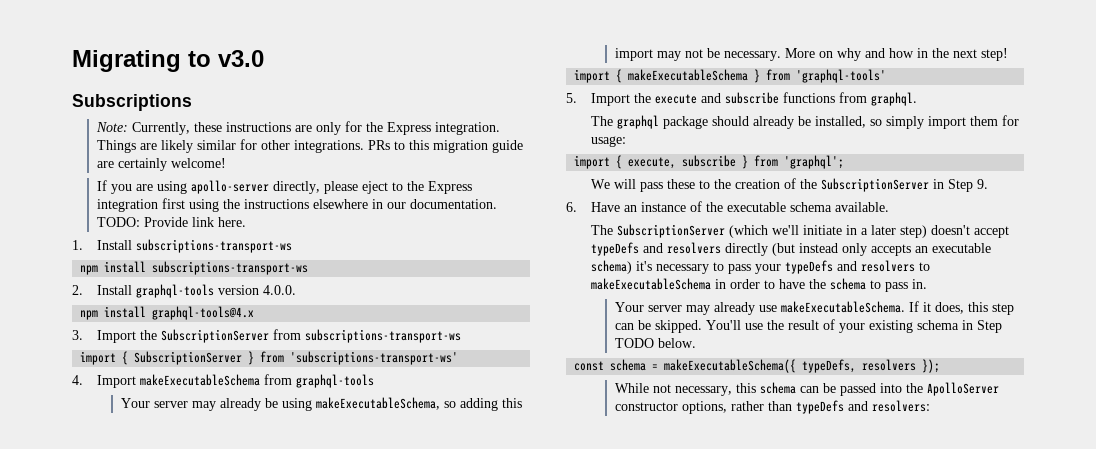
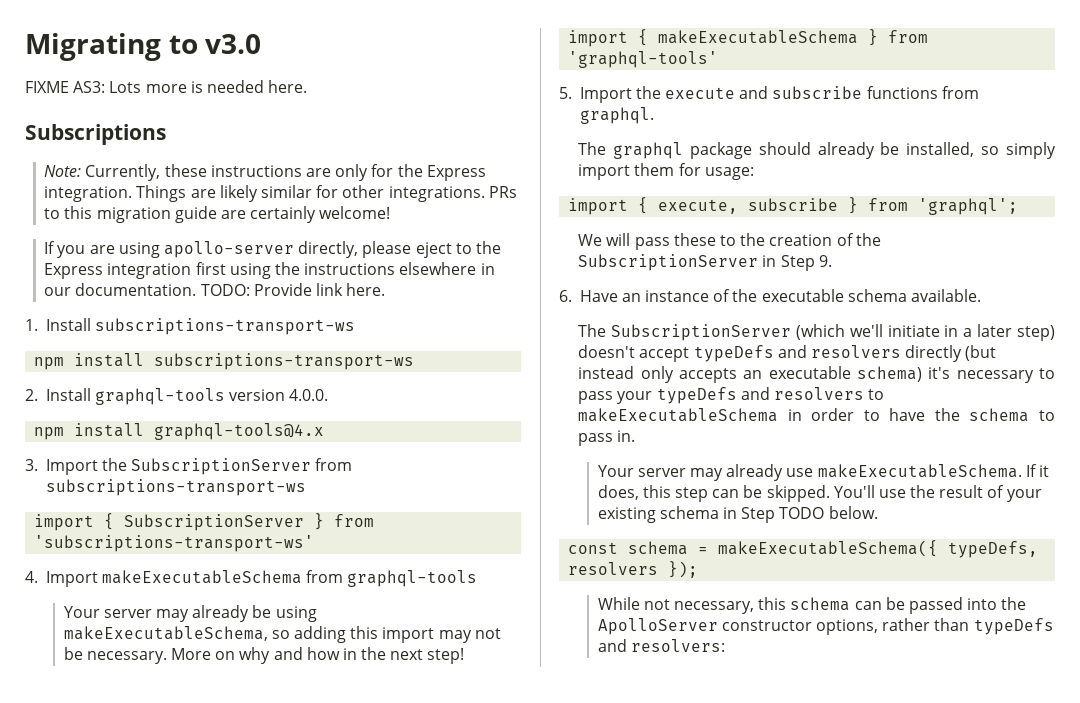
+ FIXME AS3: Lots more is needed here.

